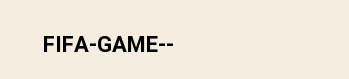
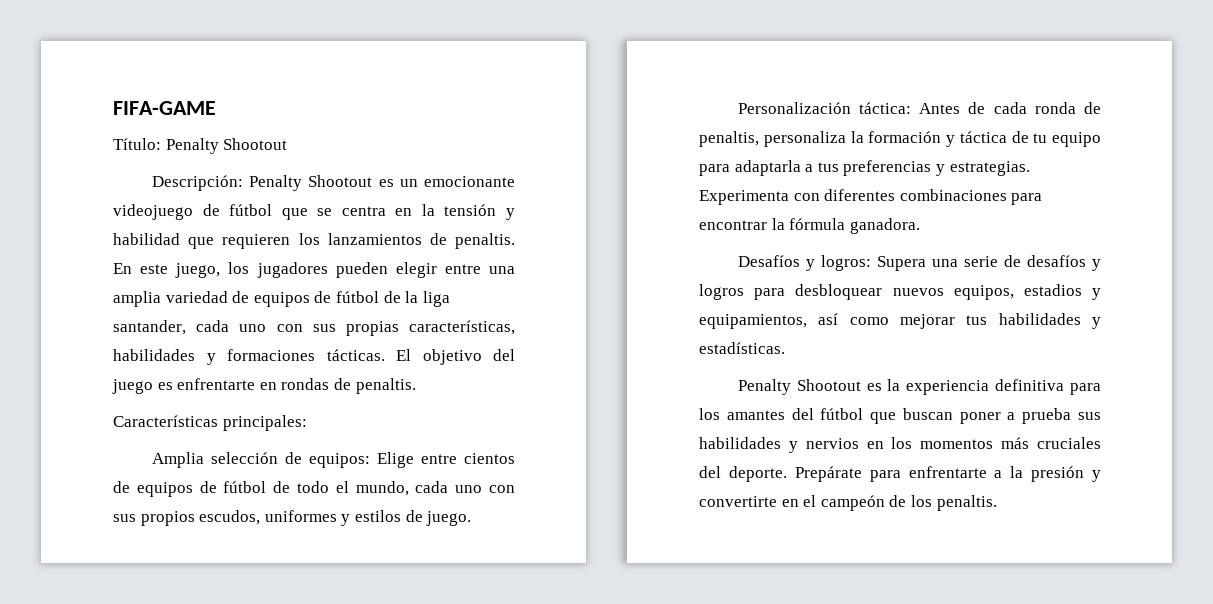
- FIFA-GAME--
+ FIFA-GAME
+ Título: Penalty Shootout
+ Descripción: Penalty Shootout es un emocionante videojuego de fútbol que se centra en la tensión y habilidad que requieren los lanzamientos de penaltis. En este juego, los jugadores pueden elegir entre una amplia variedad de equipos de fútbol de la liga santander, cada uno con sus propias características, habilidades y formaciones tácticas. El objetivo del juego es enfrentarte en rondas de penaltis.
+ Características principales:
+ Amplia selección de equipos: Elige entre cientos de equipos de fútbol de todo el mundo, cada uno con sus propios escudos, uniformes y estilos de juego.
+ Personalización táctica: Antes de cada ronda de penaltis, personaliza la formación y táctica de tu equipo para adaptarla a tus preferencias y estrategias. Experimenta con diferentes combinaciones para encontrar la fórmula ganadora.
+ Desafíos y logros: Supera una serie de desafíos y logros para desbloquear nuevos equipos, estadios y equipamientos, así como mejorar tus habilidades y estadísticas.
+ Penalty Shootout es la experiencia definitiva para los amantes del fútbol que buscan poner a prueba sus habilidades y nervios en los momentos más cruciales del deporte. Prepárate para enfrentarte a la presión y convertirte en el campeón de los penaltis.

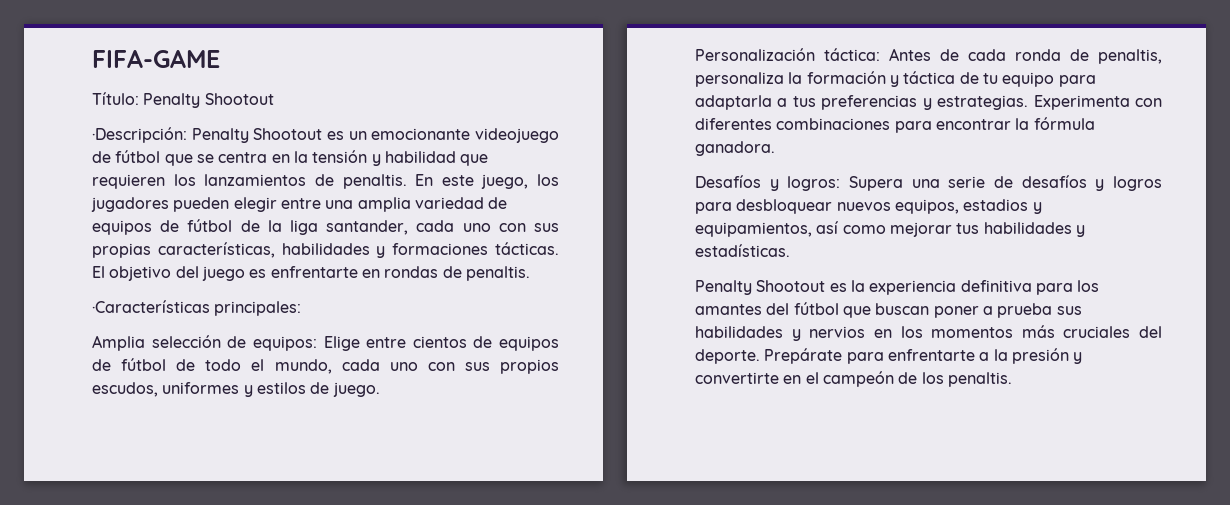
- Descripción: Penalty Shootout es un emocionante videojuego de fútbol que se centra en la tensión y habilidad que requieren los lanzamientos de penaltis.
+ ·Descripción: Penalty Shootout es un emocionante videojuego de fútbol que se centra en la tensión y habilidad que requieren los lanzamientos de penaltis.
- Características principales:
+ ·Características principales:

